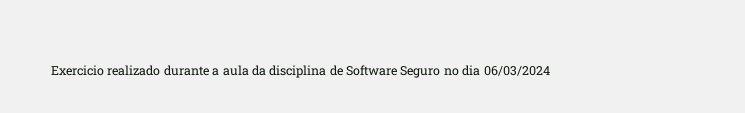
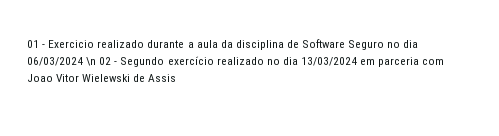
- Exercicio realizado durante a aula da disciplina de Software Seguro no dia 06/03/2024
+ 01 - Exercicio realizado durante a aula da disciplina de Software Seguro no dia 06/03/2024 \n 02 - Segundo exercício realizado no dia 13/03/2024 em parceria com Joao Vitor Wielewski de Assis

